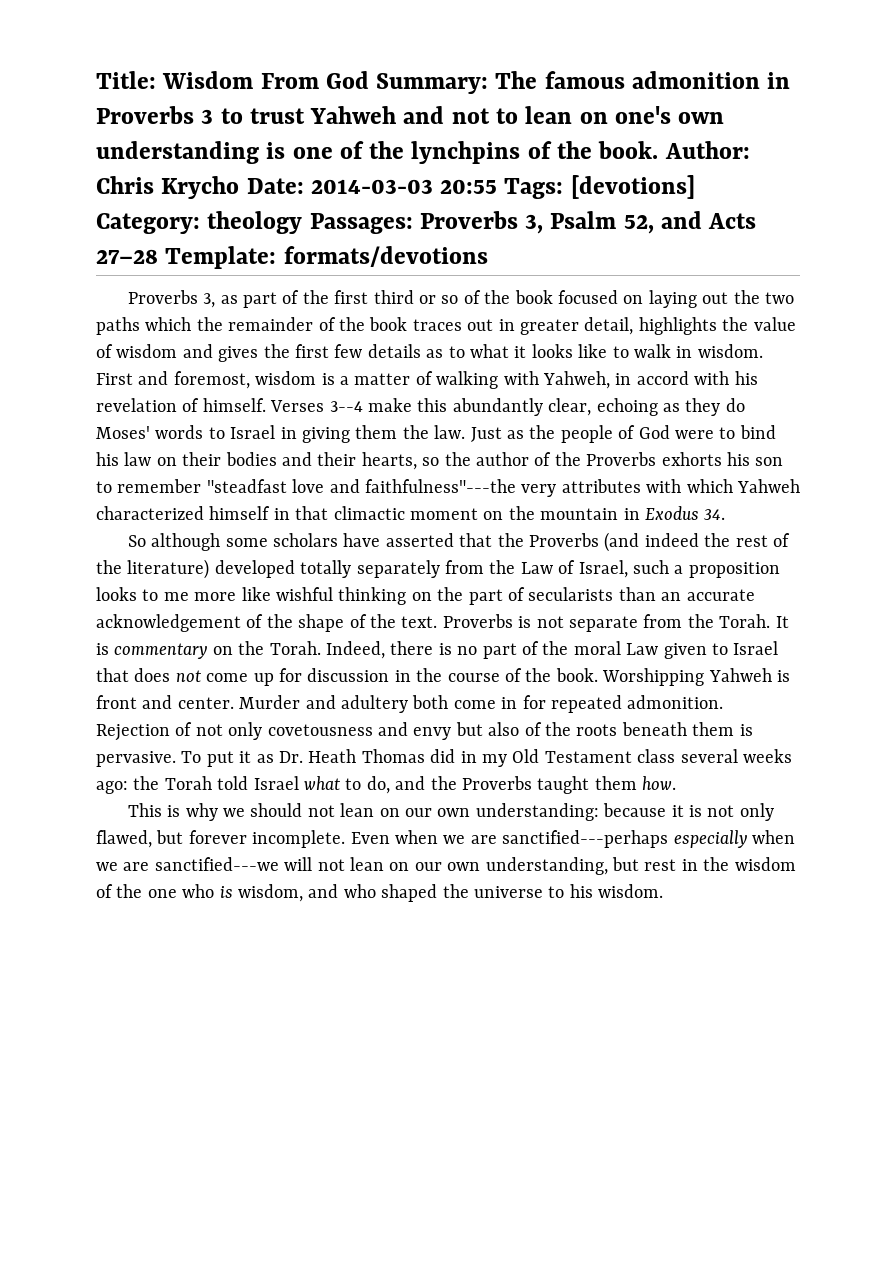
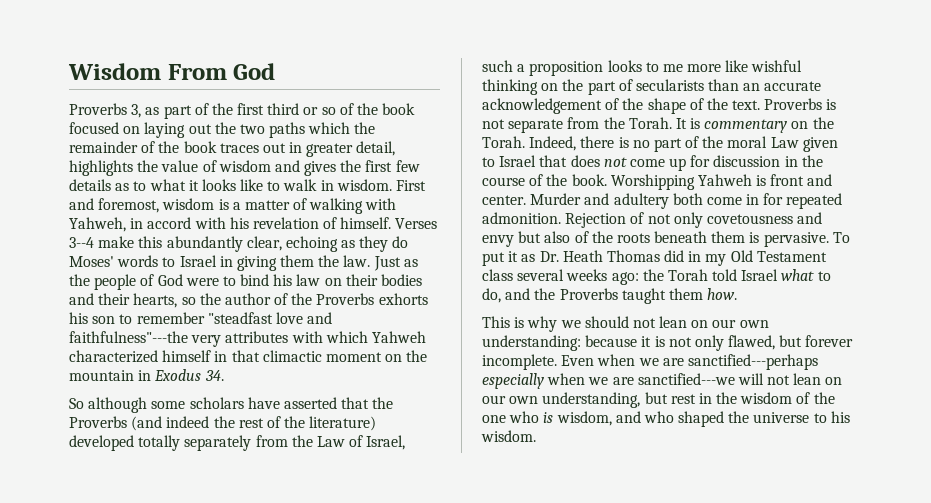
- Title: Wisdom From God Summary: The famous admonition in Proverbs 3 to trust Yahweh and not to lean on one's own understanding is one of the lynchpins of the book. Author: Chris Krycho Date: 2014-03-03 20:55 Tags: [devotions] Category: theology Passages: Proverbs 3, Psalm 52, and Acts 27–28 Template: formats/devotions
+ Wisdom From God

